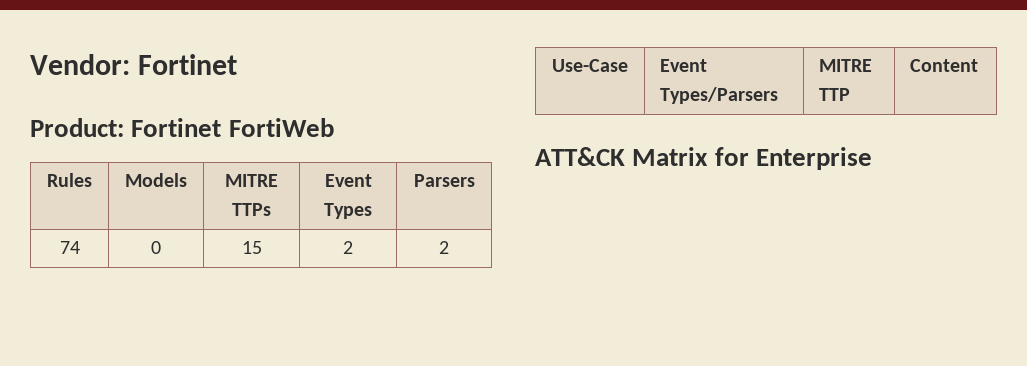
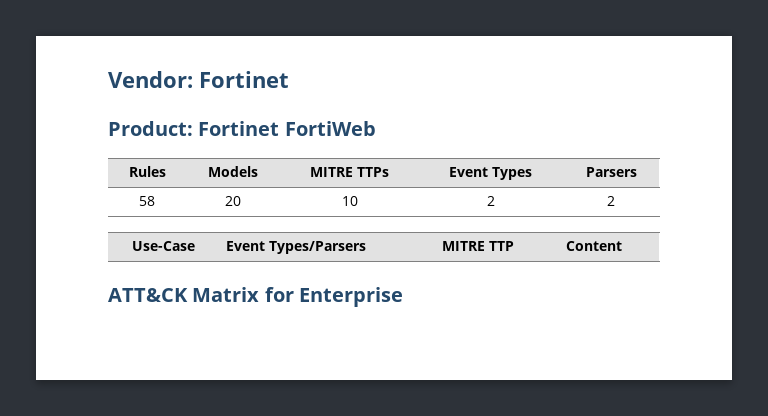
- 74 | 0 | 15 | 2 | 2
+ 58 | 20 | 10 | 2 | 2

